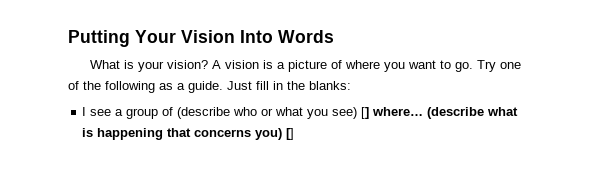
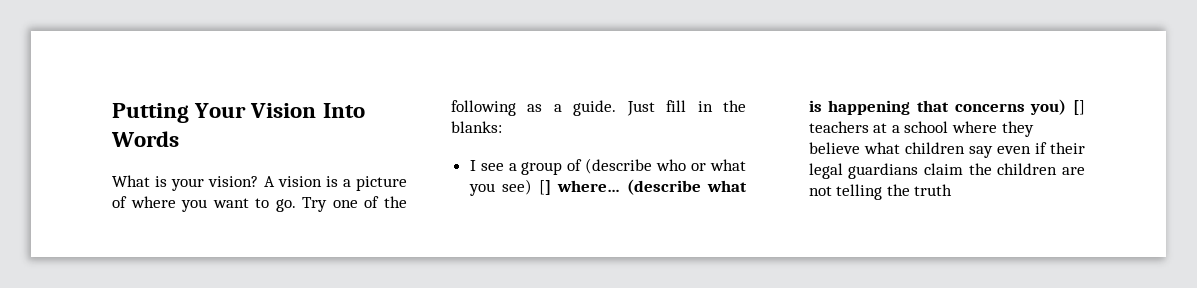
- (describe what is happening that concerns you) []
+ (describe what is happening that concerns you) [] teachers at a school where they believe what children say even if their legal guardians claim the children are not telling the truth

